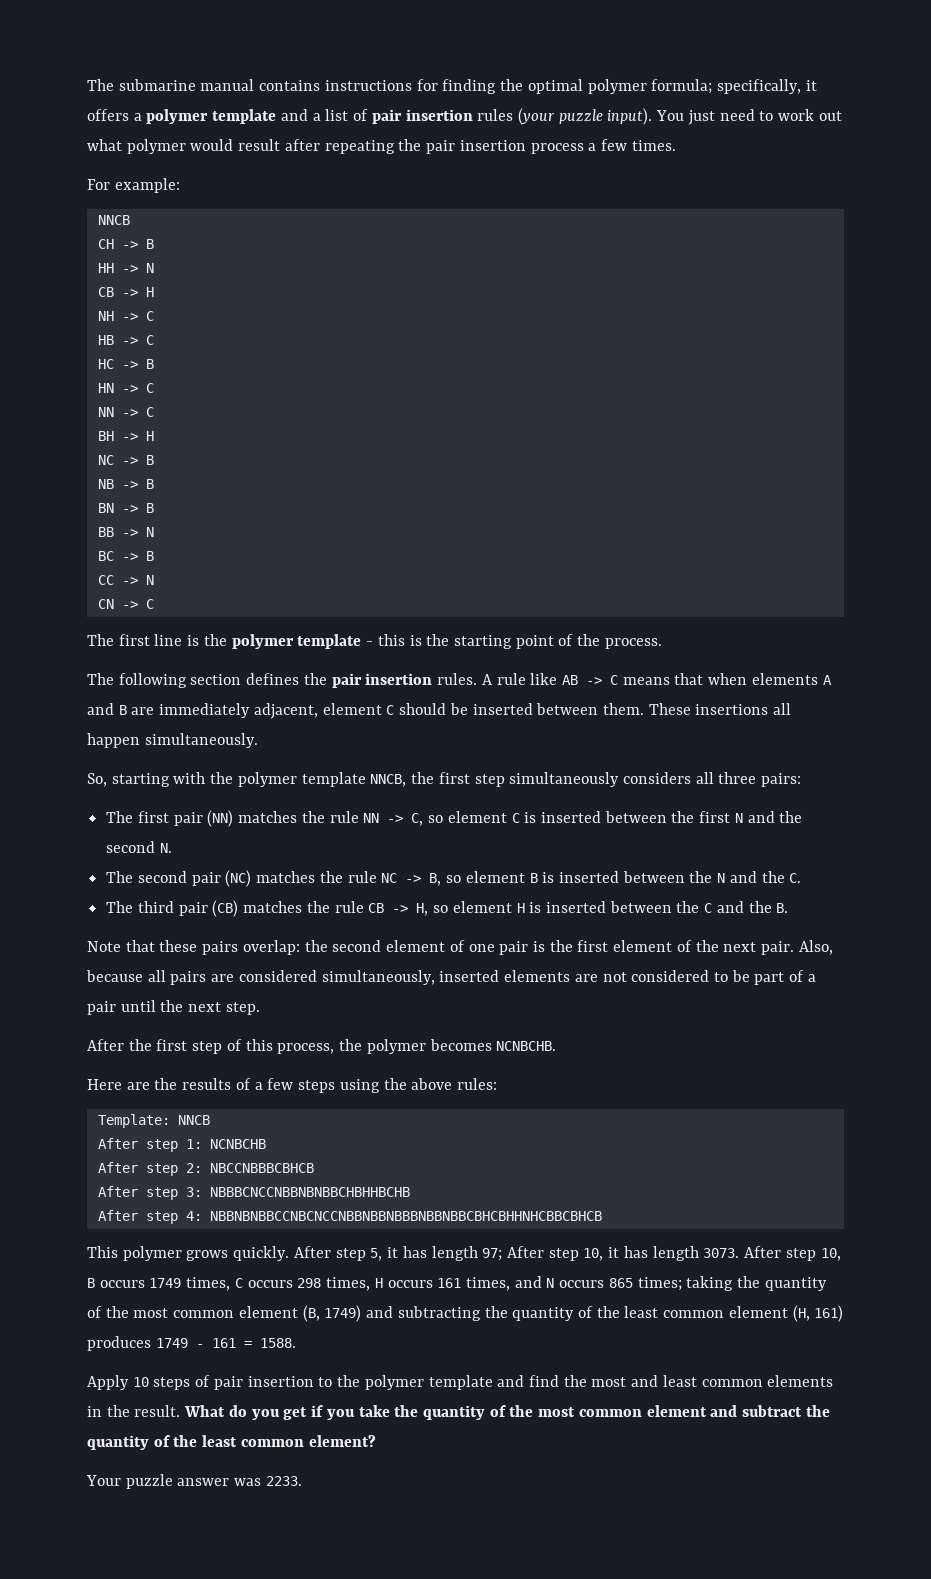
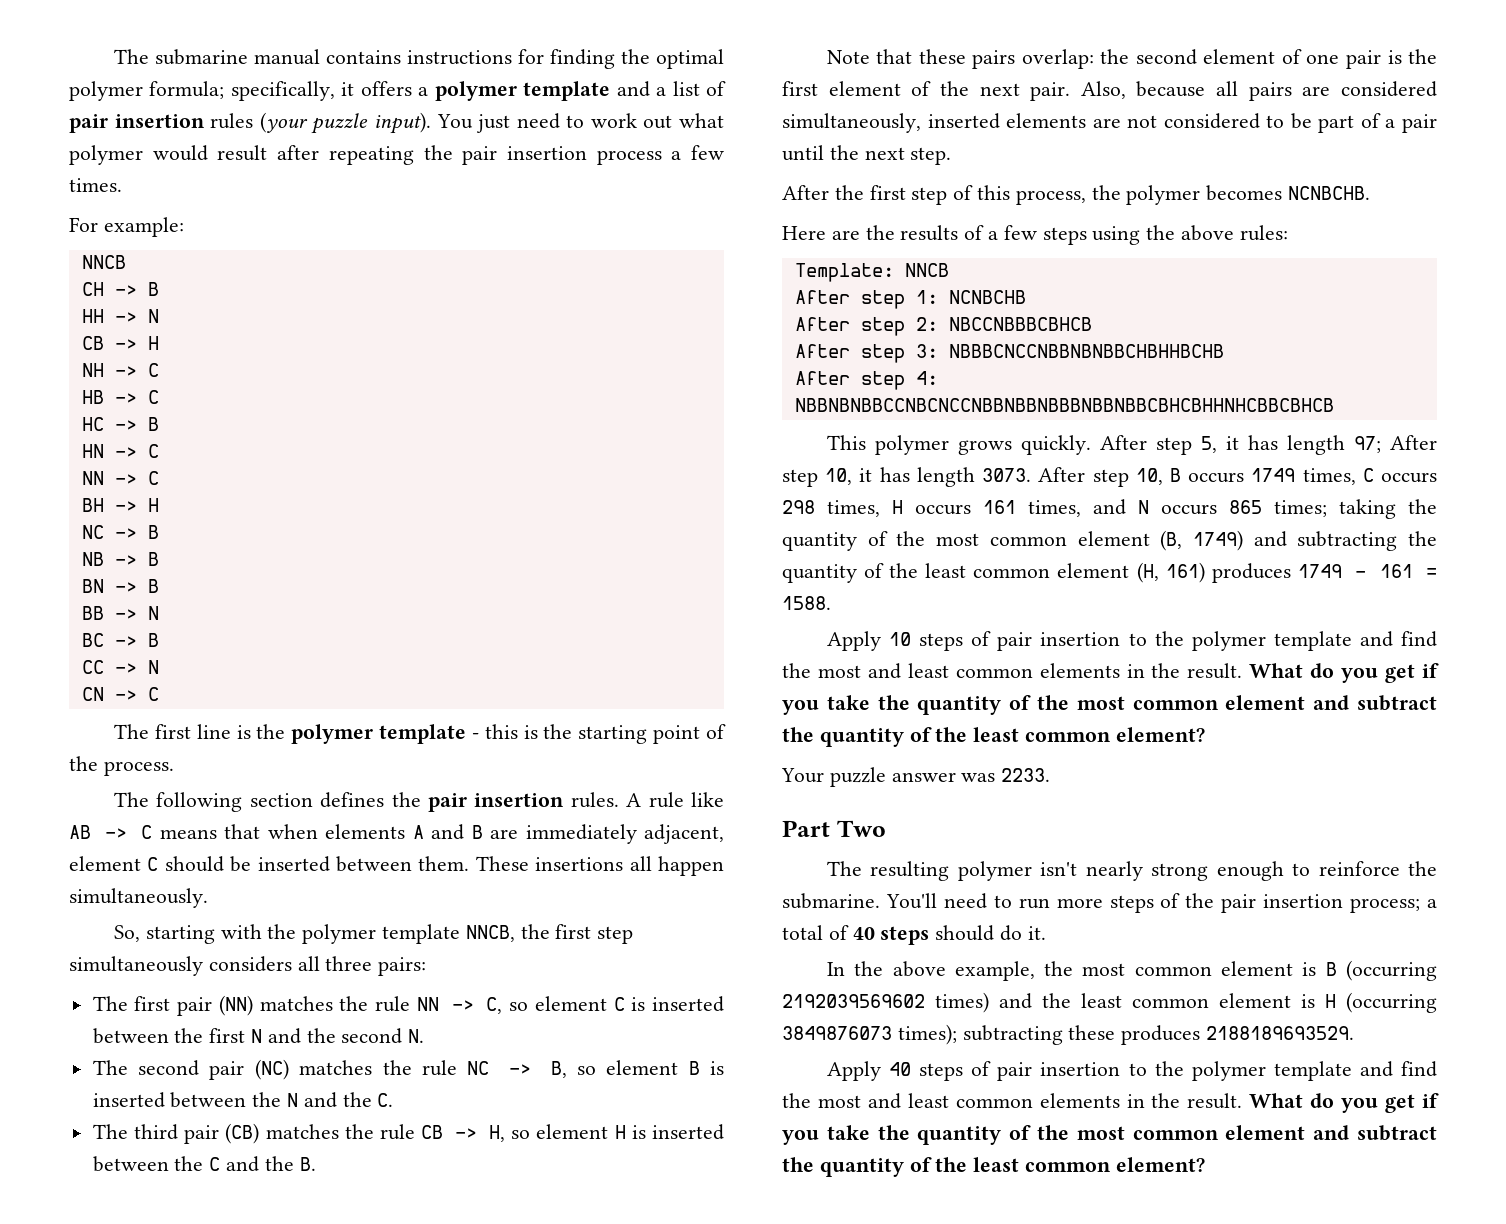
+ Part Two
+ The resulting polymer isn't nearly strong enough to reinforce the submarine. You'll need to run more steps of the pair insertion process; a total of 40 steps should do it.
+ In the above example, the most common element is B (occurring 2192039569602 times) and the least common element is H (occurring 3849876073 times); subtracting these produces 2188189693529.
+ Apply 40 steps of pair insertion to the polymer template and find the most and least common elements in the result. What do you get if you take the quantity of the most common element and subtract the quantity of the least common element?

